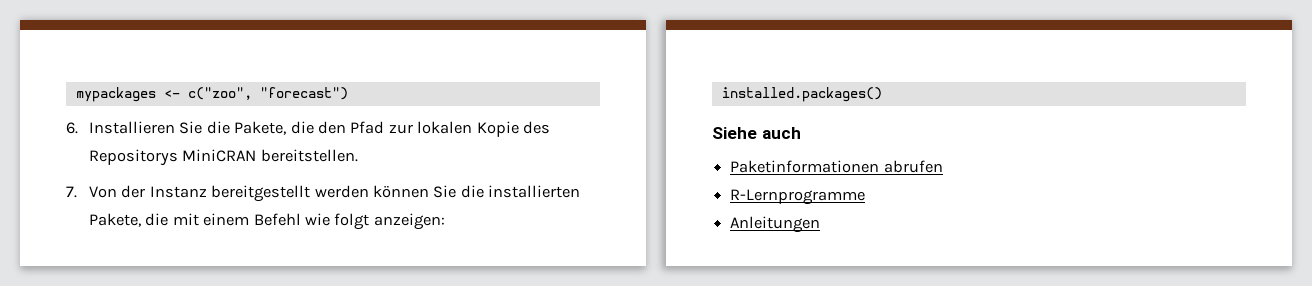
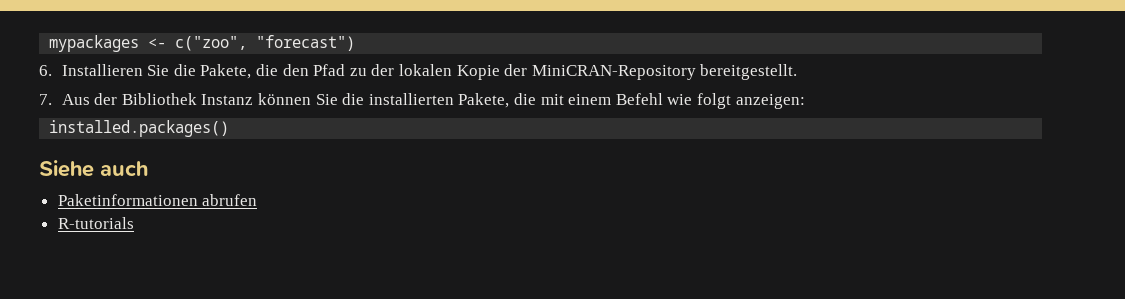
- 6. Installieren Sie die Pakete, die den Pfad zur lokalen Kopie des Repositorys MiniCRAN bereitstellen.
- 7. Von der Instanz bereitgestellt werden können Sie die installierten Pakete, die mit einem Befehl wie folgt anzeigen:
+ 6. Installieren Sie die Pakete, die den Pfad zu der lokalen Kopie der MiniCRAN-Repository bereitgestellt.
+ 7. Aus der Bibliothek Instanz können Sie die installierten Pakete, die mit einem Befehl wie folgt anzeigen:
- R-Lernprogramme
- Anleitungen
+ R-tutorials

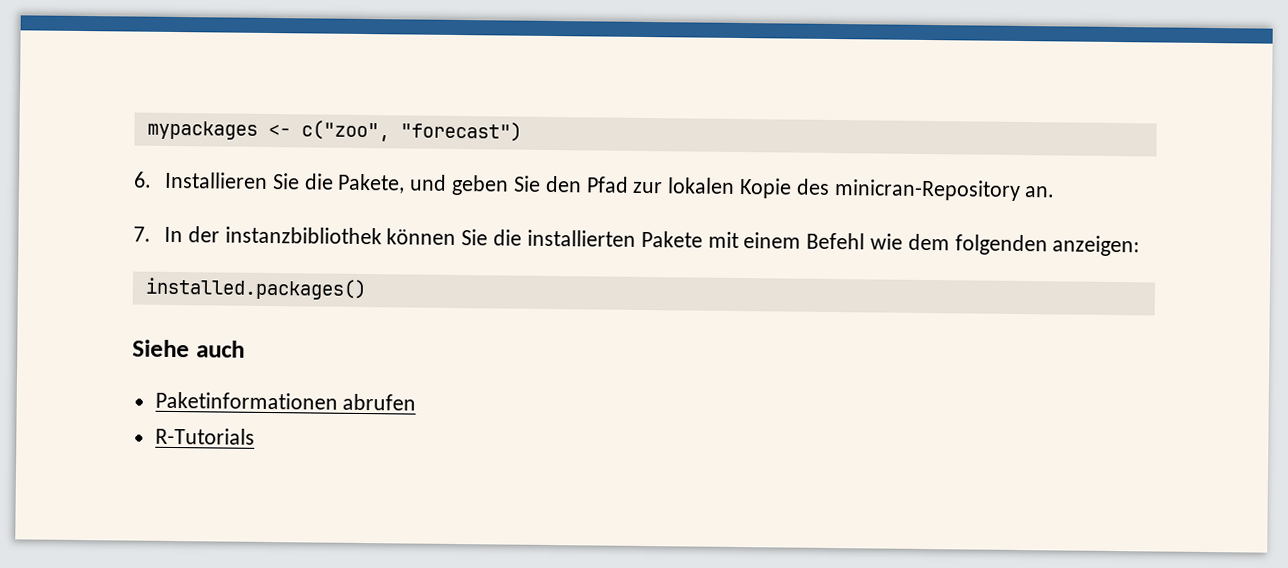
- 6. Installieren Sie die Pakete, die den Pfad zu der lokalen Kopie der MiniCRAN-Repository bereitgestellt.
- 7. Aus der Bibliothek Instanz können Sie die installierten Pakete, die mit einem Befehl wie folgt anzeigen:
+ 6. Installieren Sie die Pakete, und geben Sie den Pfad zur lokalen Kopie des minicran-Repository an.
+ 7. In der instanzbibliothek können Sie die installierten Pakete mit einem Befehl wie dem folgenden anzeigen:
- R-tutorials
+ R-Tutorials

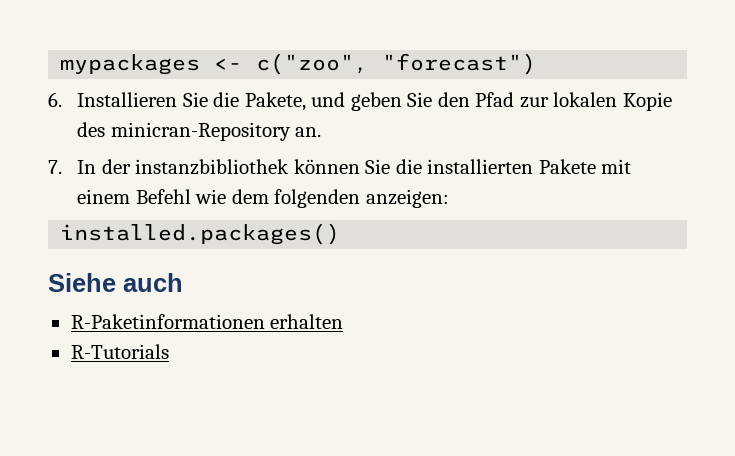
- Paketinformationen abrufen
+ R-Paketinformationen erhalten

